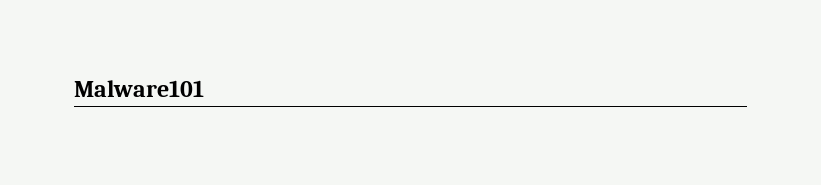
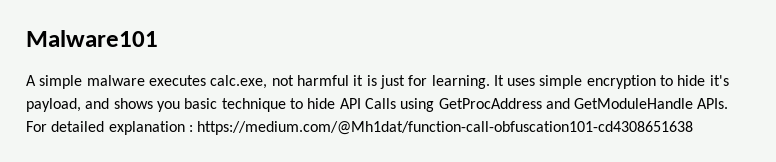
+ A simple malware executes calc.exe, not harmful it is just for learning. It uses simple encryption to hide it's payload, and shows you basic technique to hide API Calls using GetProcAddress and GetModuleHandle APIs. For detailed explanation : https://medium.com/@Mh1dat/function-call-obfuscation101-cd4308651638

